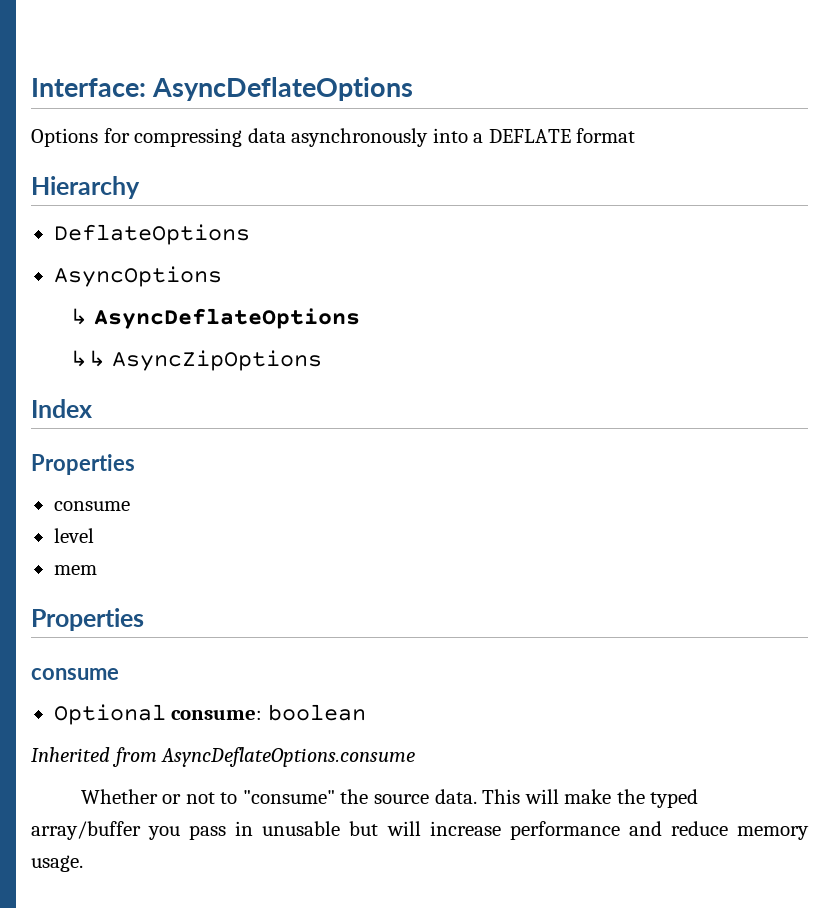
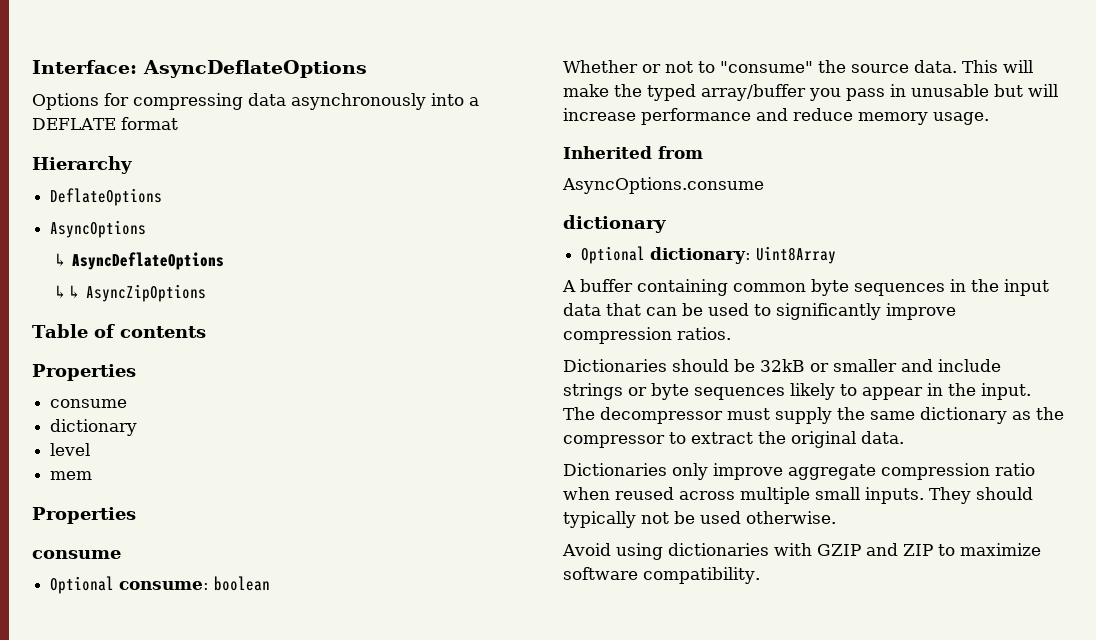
- Index
+ Table of contents
  Properties
  consume
+ dictionary
- Inherited from AsyncDeflateOptions.consume
+ Inherited from
+ AsyncOptions.consume
+ dictionary
+ Optional dictionary: Uint8Array
+ A buffer containing common byte sequences in the input data that can be used to significantly improve compression ratios.
+ Dictionaries should be 32kB or smaller and include strings or byte sequences likely to appear in the input. The decompressor must supply the same dictionary as the compressor to extract the original data.
+ Dictionaries only improve aggregate compression ratio when reused across multiple small inputs. They should typically not be used otherwise.
+ Avoid using dictionaries with GZIP and ZIP to maximize software compatibility.

